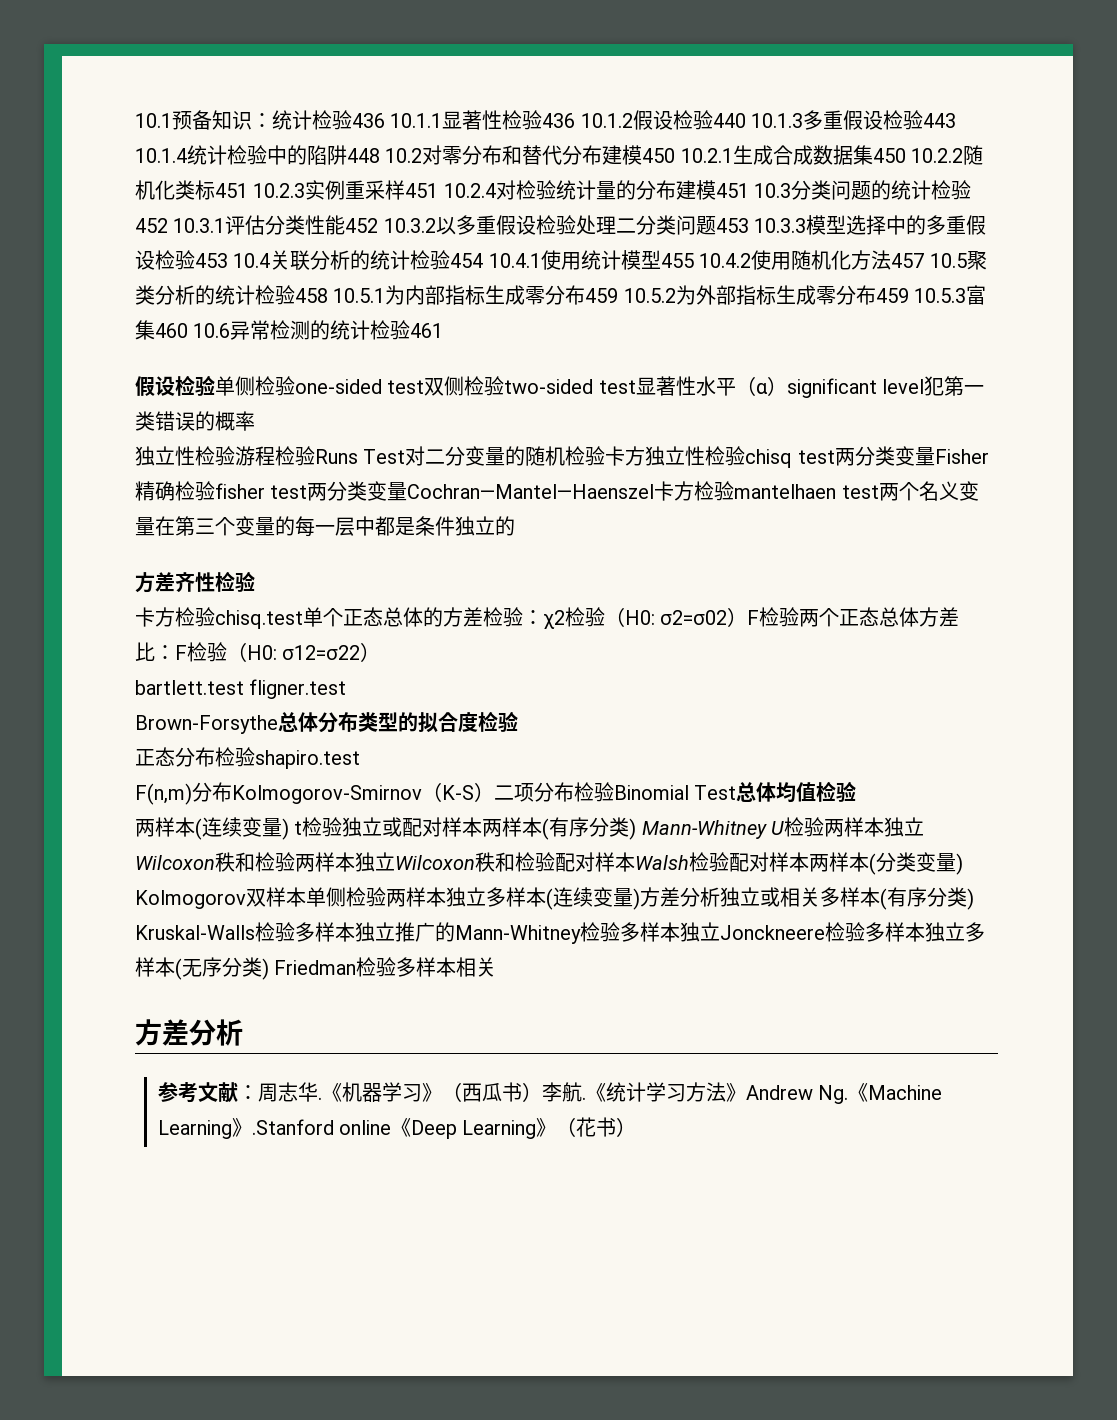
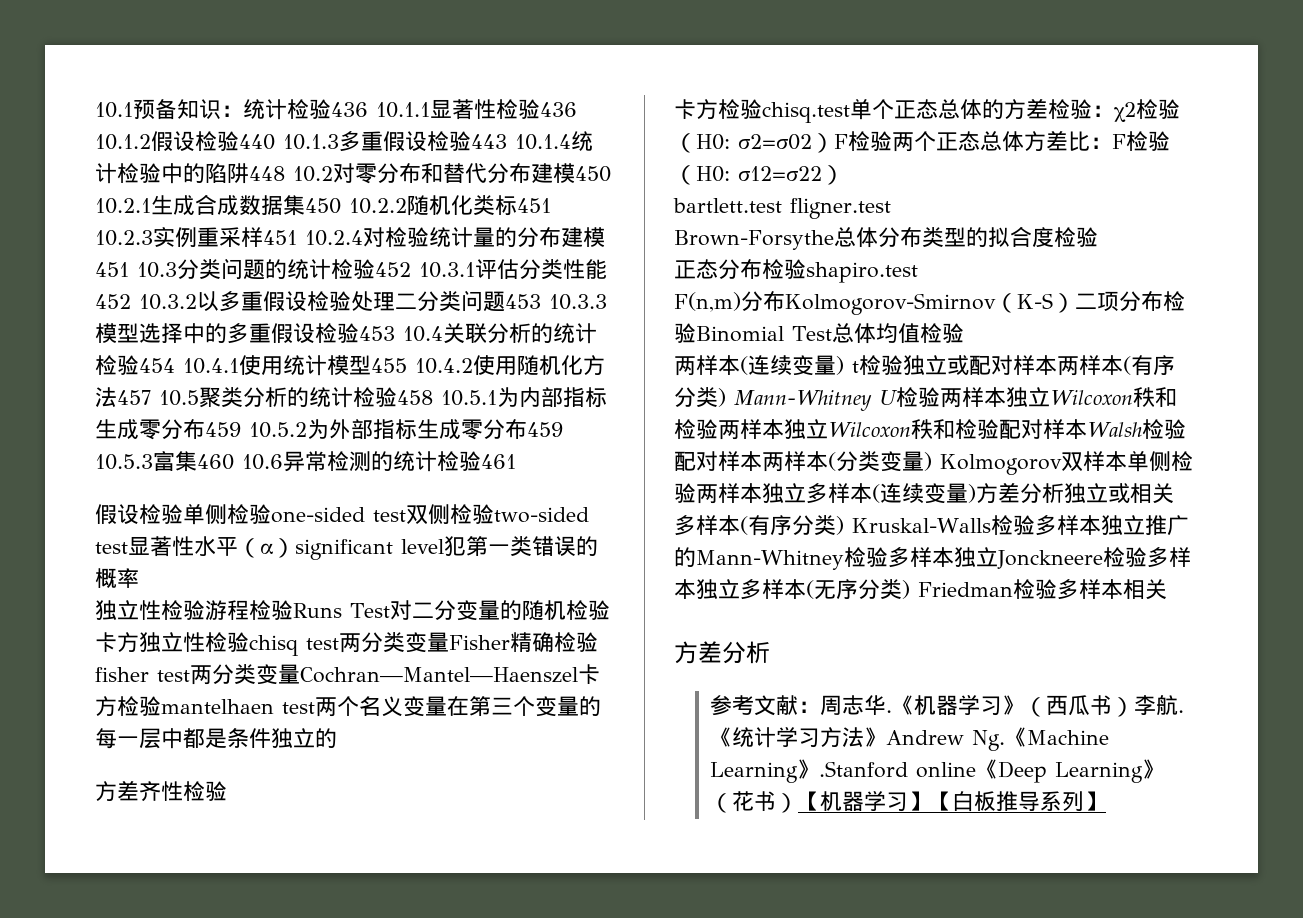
- 《统计学习方法》Andrew Ng.《Machine Learning》.Stanford online《Deep Learning》（花书）
+ 《统计学习方法》Andrew Ng.《Machine Learning》.Stanford online《Deep Learning》（花书）【机器学习】【白板推导系列】

